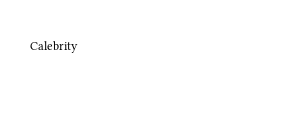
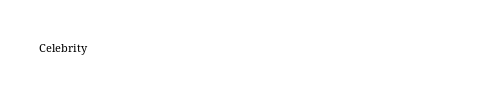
- Calebrity
+ Celebrity

